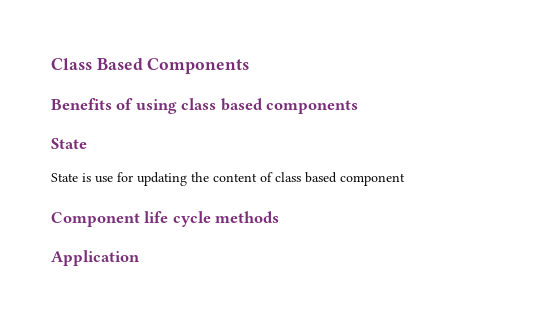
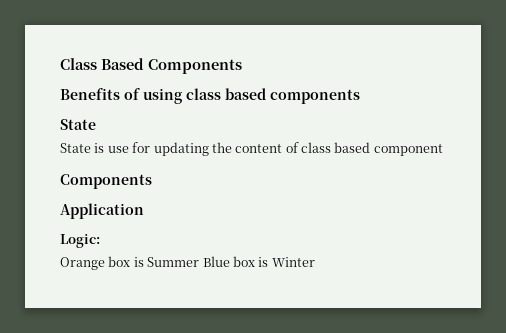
  State is use for updating the content of class based component
- Component life cycle methods
+ Components
  Application
+ Logic:
+ Orange box is Summer Blue box is Winter

